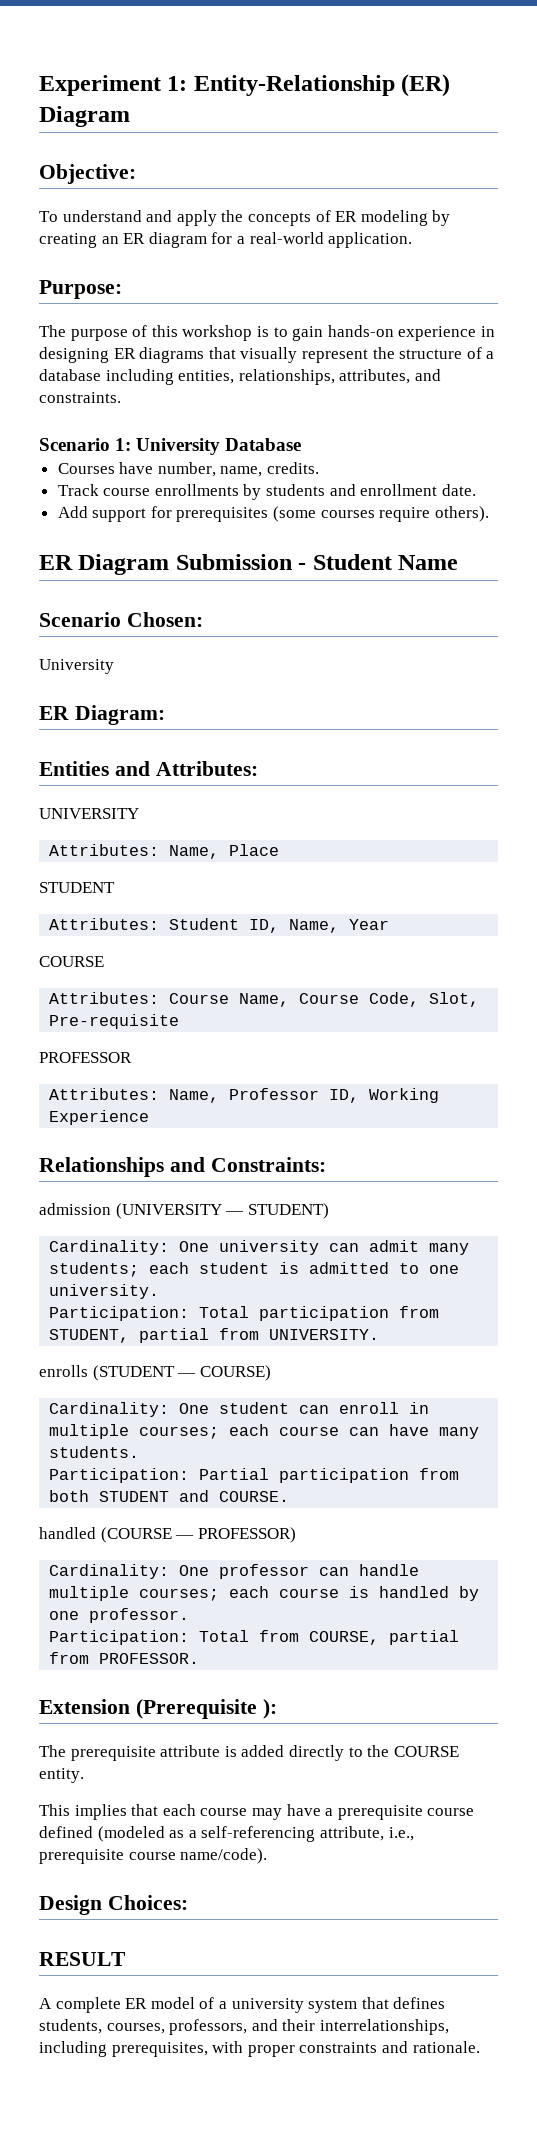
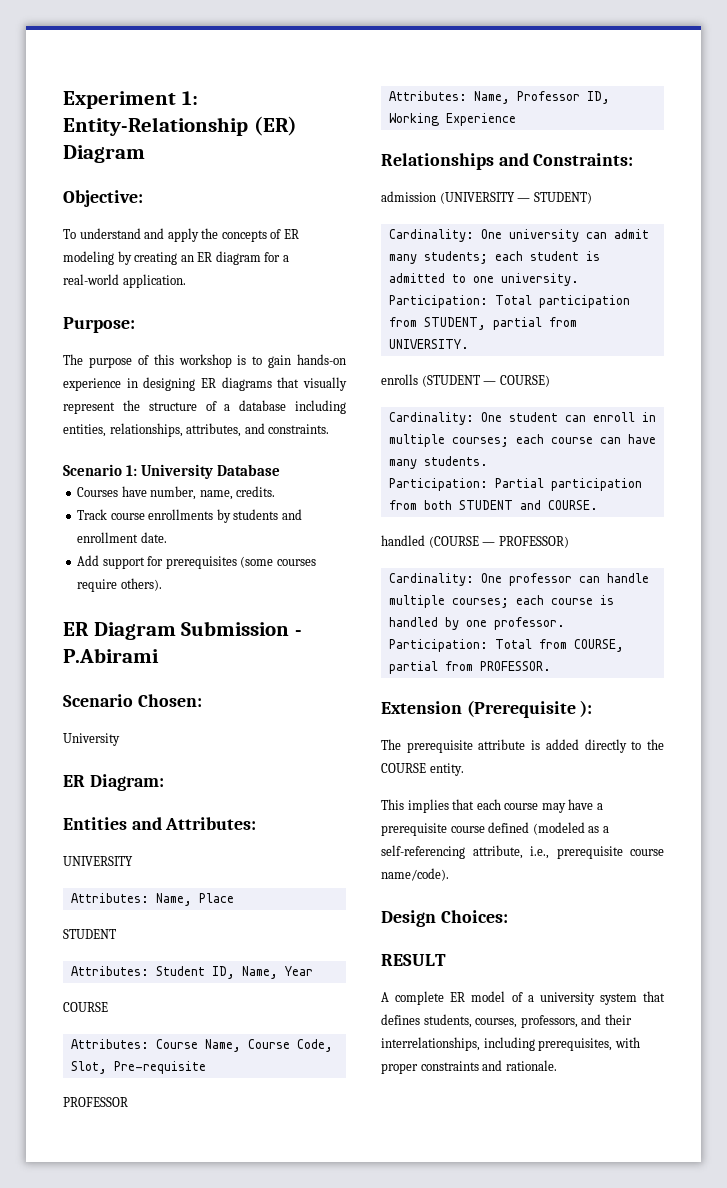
- ER Diagram Submission - Student Name
+ ER Diagram Submission - P.Abirami

